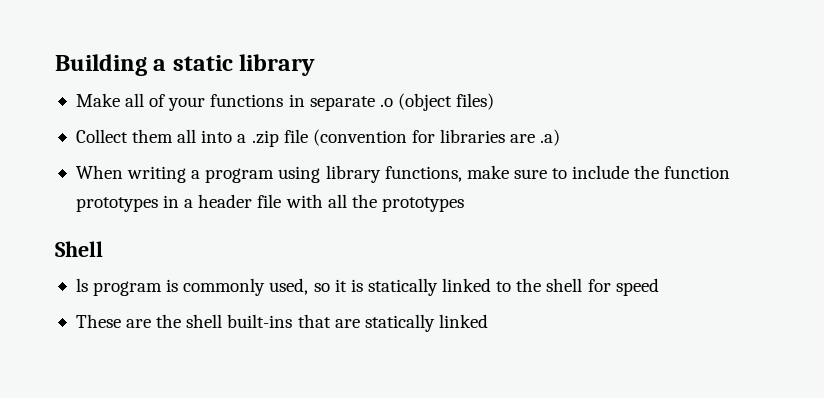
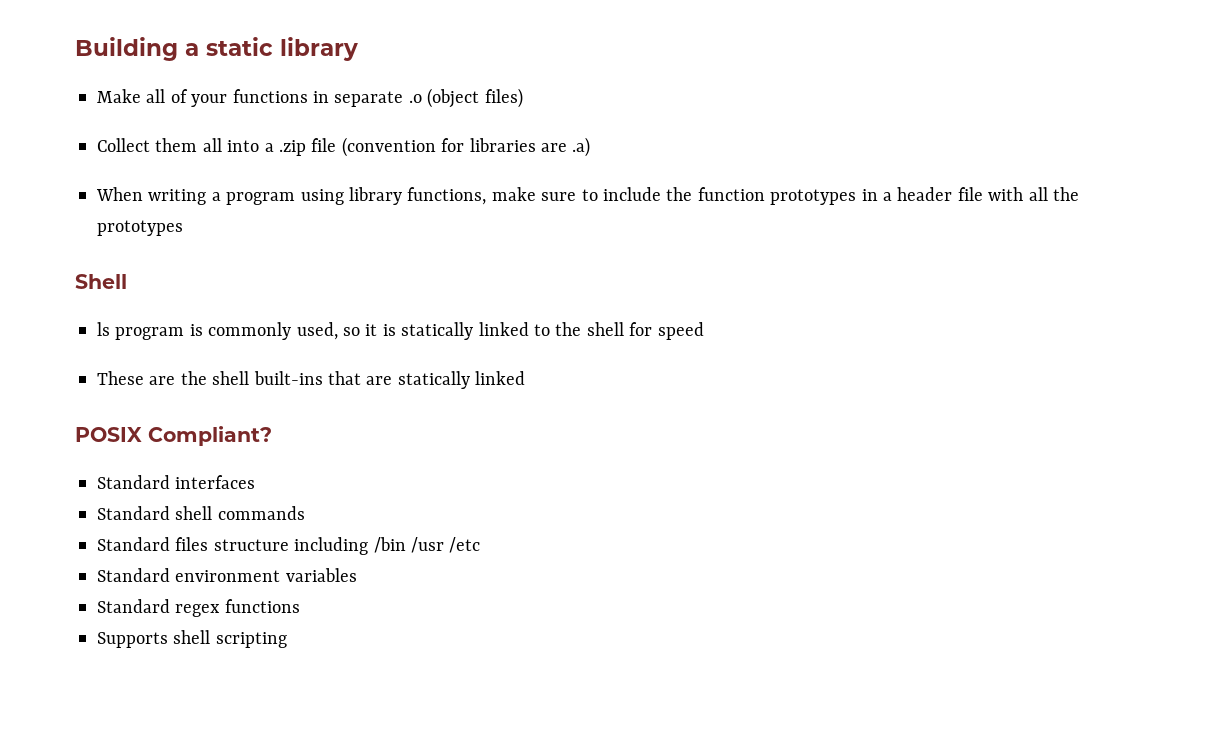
+ POSIX Compliant?
+ Standard interfaces
+ Standard shell commands
+ Standard files structure including /bin /usr /etc
+ Standard environment variables
+ Standard regex functions
+ Supports shell scripting

